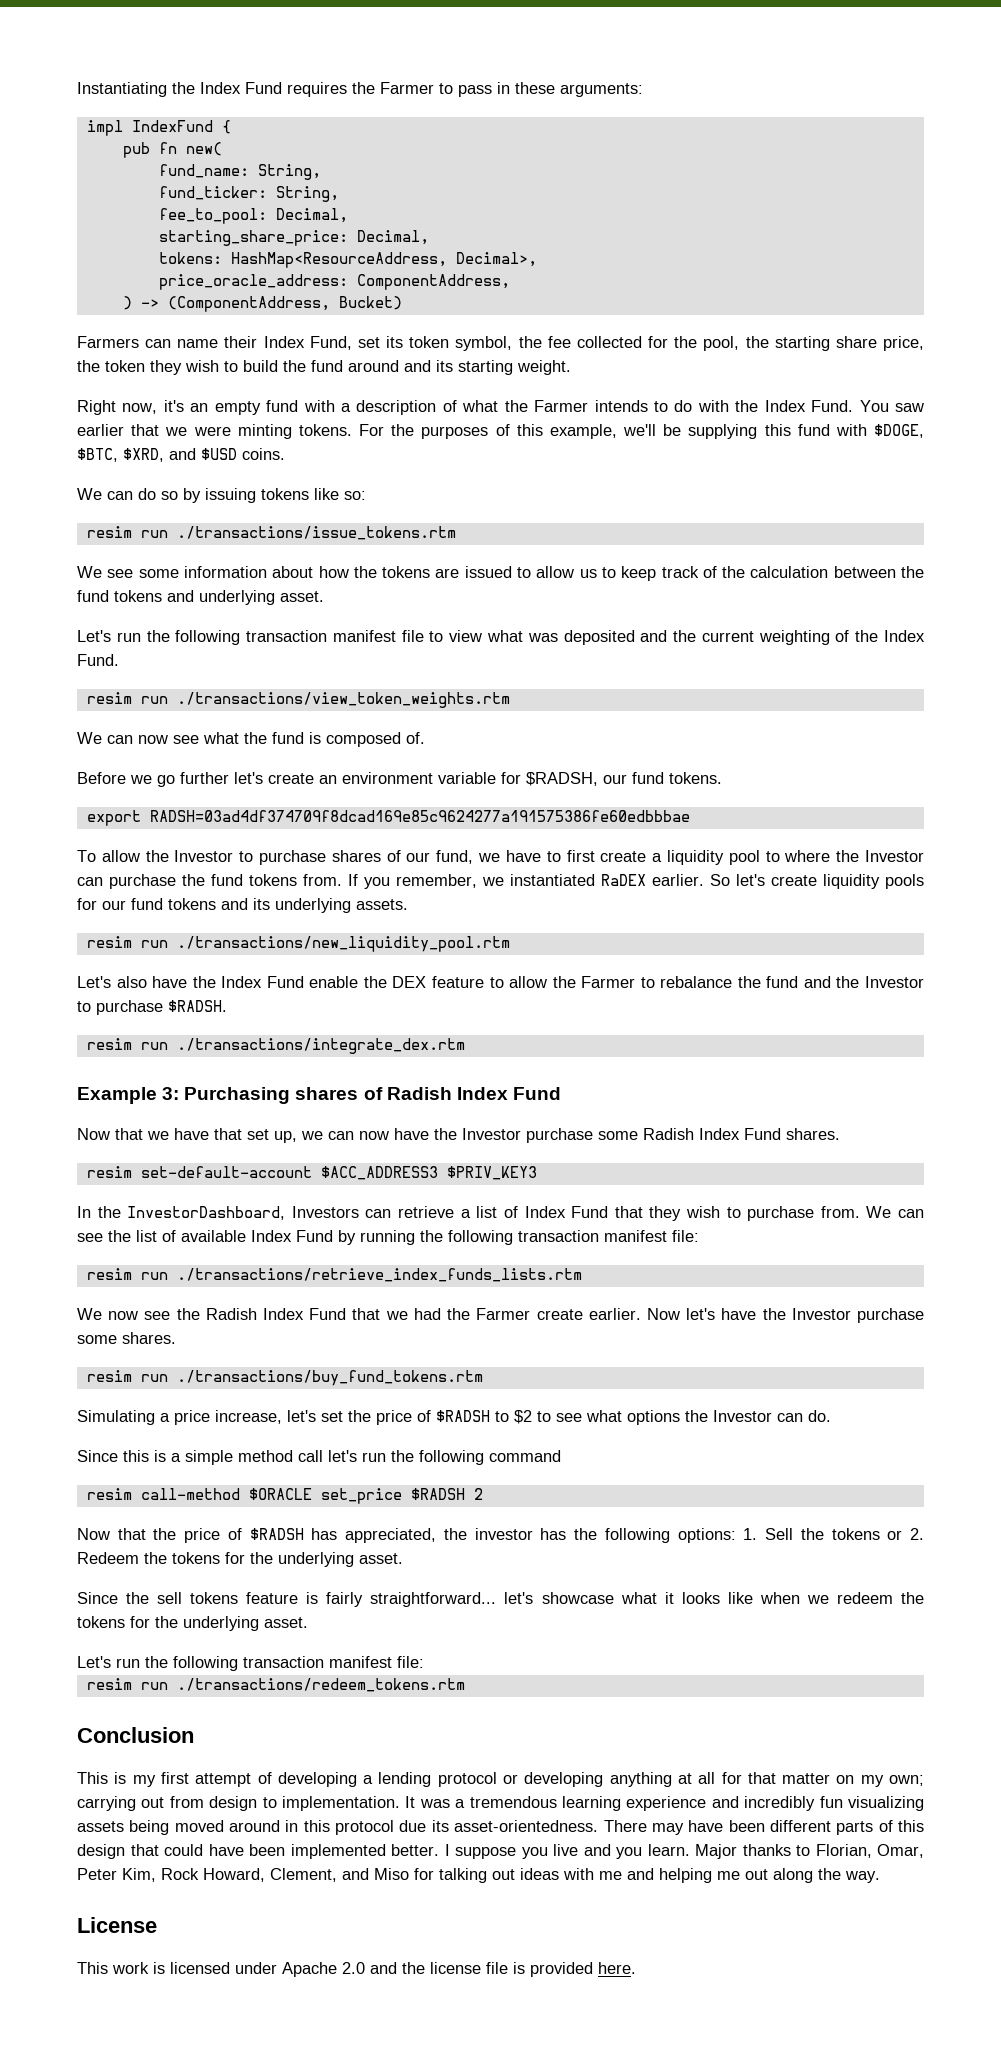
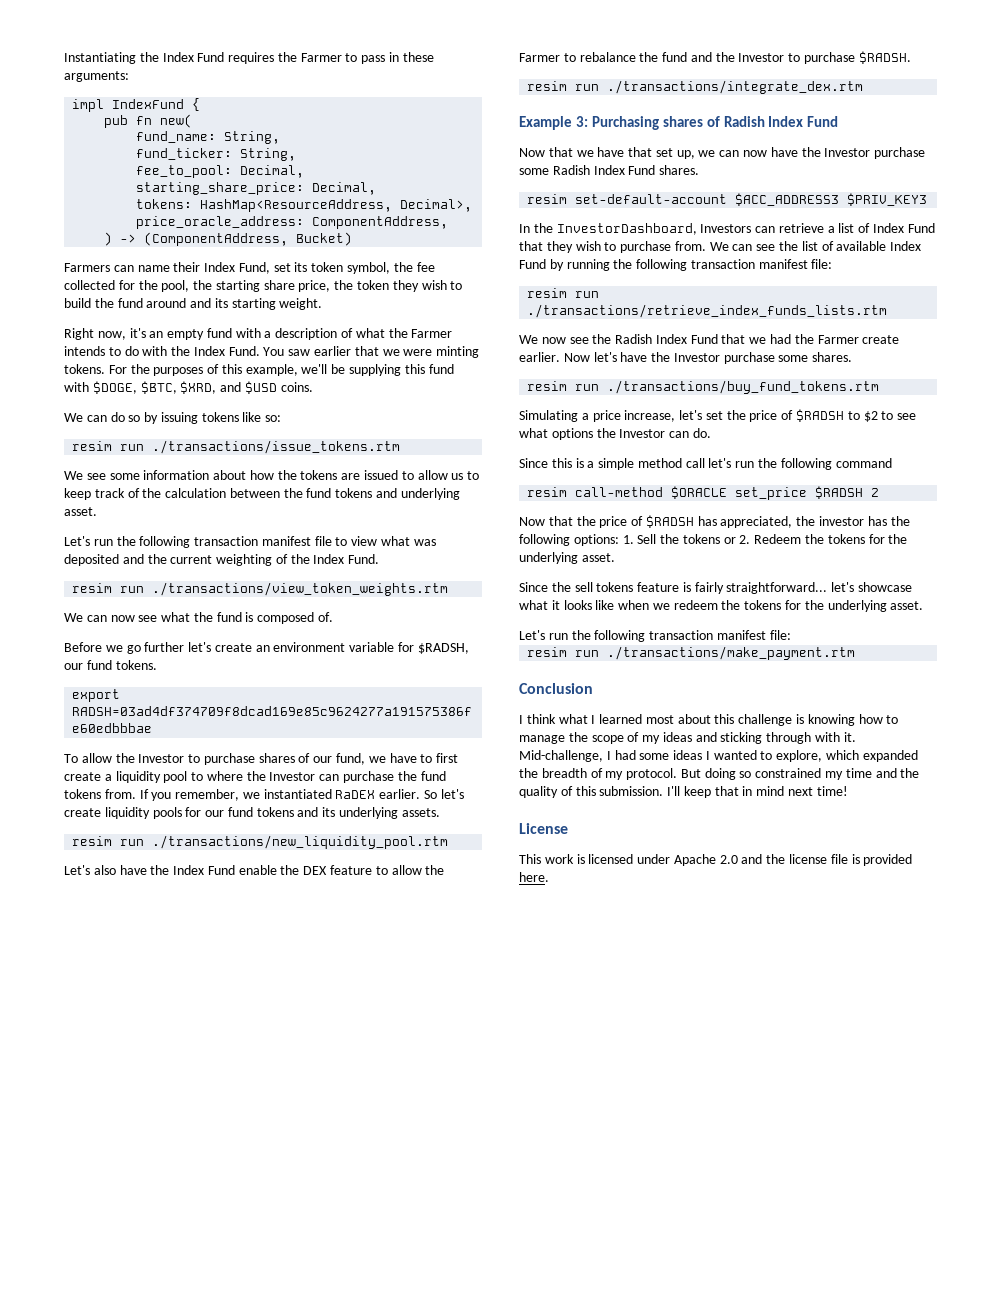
- resim run ./transactions/redeem_tokens.rtm
+ resim run ./transactions/make_payment.rtm
- This is my first attempt of developing a lending protocol or developing anything at all for that matter on my own; carrying out from design to implementation. It was a tremendous learning experience and incredibly fun visualizing assets being moved around in this protocol due its asset-orientedness. There may have been different parts of this design that could have been implemented better. I suppose you live and you learn. Major thanks to Florian, Omar, Peter Kim, Rock Howard, Clement, and Miso for talking out ideas with me and helping me out along the way.
+ I think what I learned most about this challenge is knowing how to manage the scope of my ideas and sticking through with it. Mid-challenge, I had some ideas I wanted to explore, which expanded the breadth of my protocol. But doing so constrained my time and the quality of this submission. I'll keep that in mind next time!

